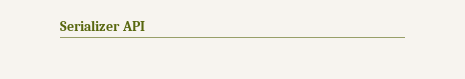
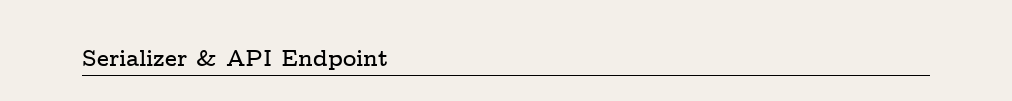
- Serializer API
+ Serializer & API Endpoint

